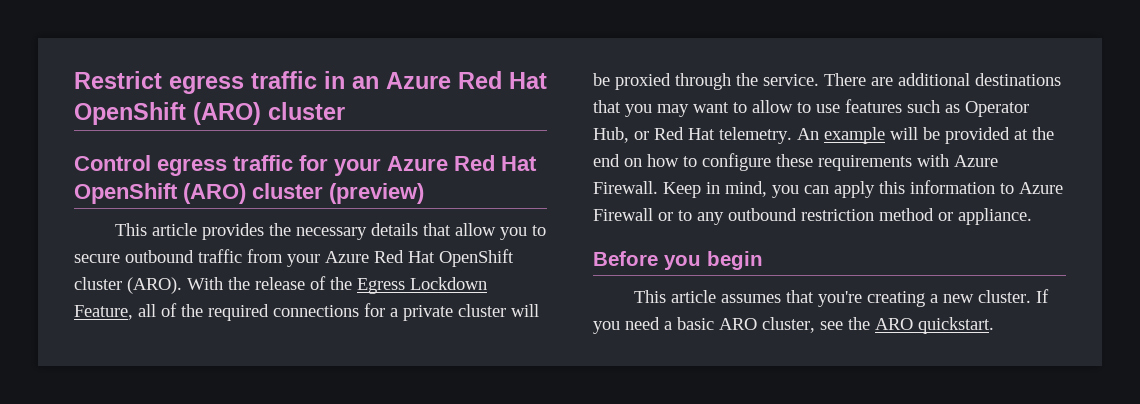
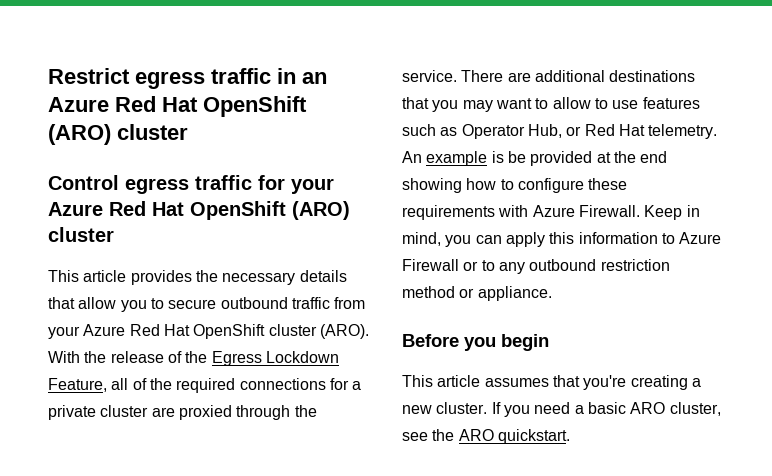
- Control egress traffic for your Azure Red Hat OpenShift (ARO) cluster (preview)
+ Control egress traffic for your Azure Red Hat OpenShift (ARO) cluster
- With the release of the Egress Lockdown Feature, all of the required connections for a private cluster will be proxied through the service.
+ With the release of the Egress Lockdown Feature, all of the required connections for a private cluster are proxied through the service.
- An example will be provided at the end on how to configure these requirements with Azure Firewall.
+ An example is be provided at the end showing how to configure these requirements with Azure Firewall.

